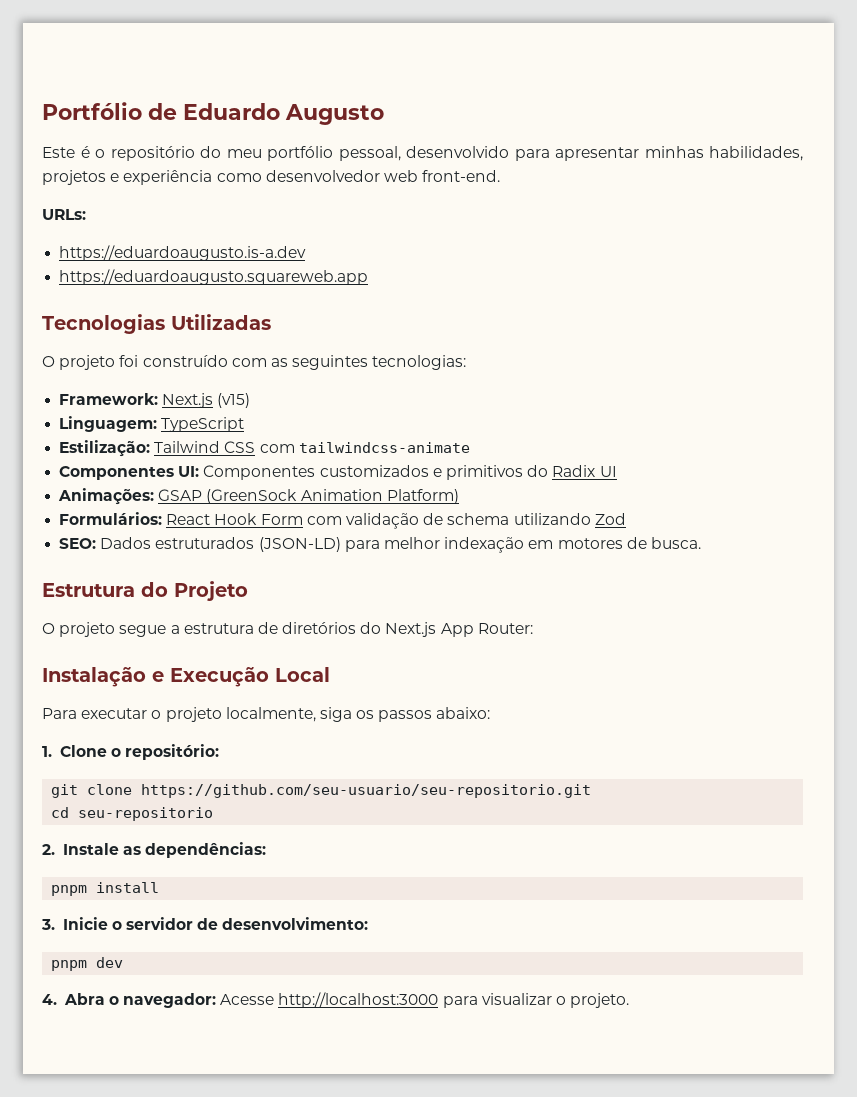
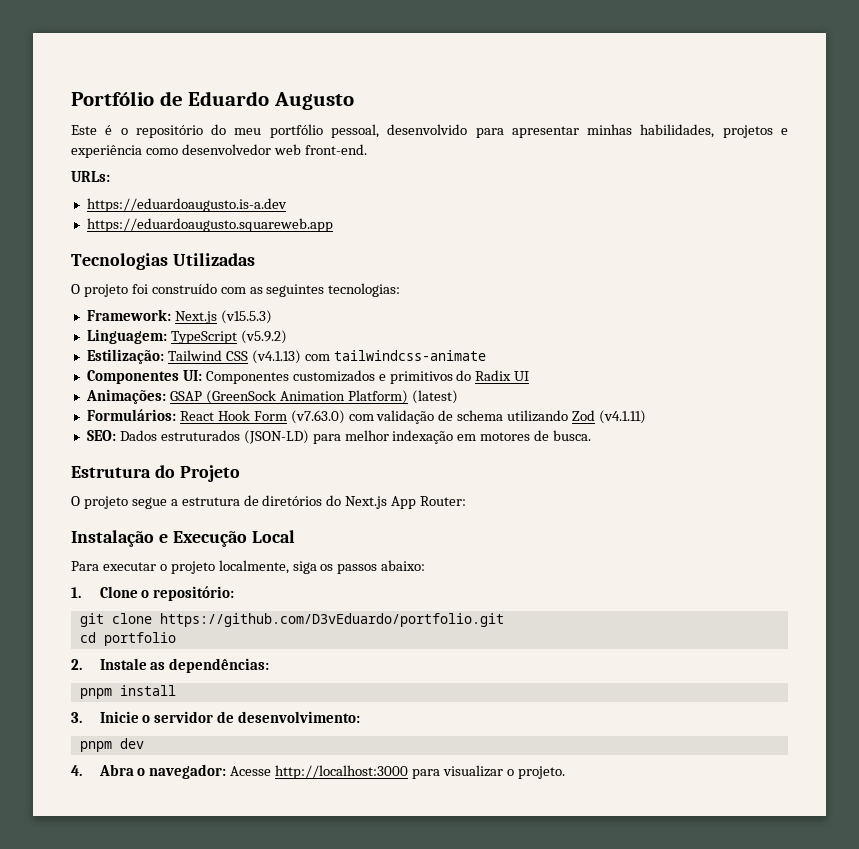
- Framework: Next.js (v15)
+ Framework: Next.js (v15.5.3)
- Linguagem: TypeScript
+ Linguagem: TypeScript (v5.9.2)
- Estilização: Tailwind CSS com tailwindcss-animate
+ Estilização: Tailwind CSS (v4.1.13) com tailwindcss-animate
- Animações: GSAP (GreenSock Animation Platform)
+ Animações: GSAP (GreenSock Animation Platform) (latest)
- Formulários: React Hook Form com validação de schema utilizando Zod
+ Formulários: React Hook Form (v7.63.0) com validação de schema utilizando Zod (v4.1.11)
- git clone https://github.com/seu-usuario/seu-repositorio.git
+ git clone https://github.com/D3vEduardo/portfolio.git
- cd seu-repositorio
+ cd portfolio

